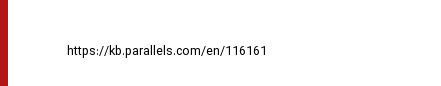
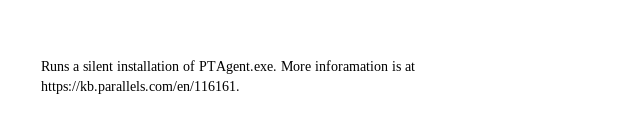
- https://kb.parallels.com/en/116161
+ Runs a silent installation of PTAgent.exe. More inforamation is at https://kb.parallels.com/en/116161.

